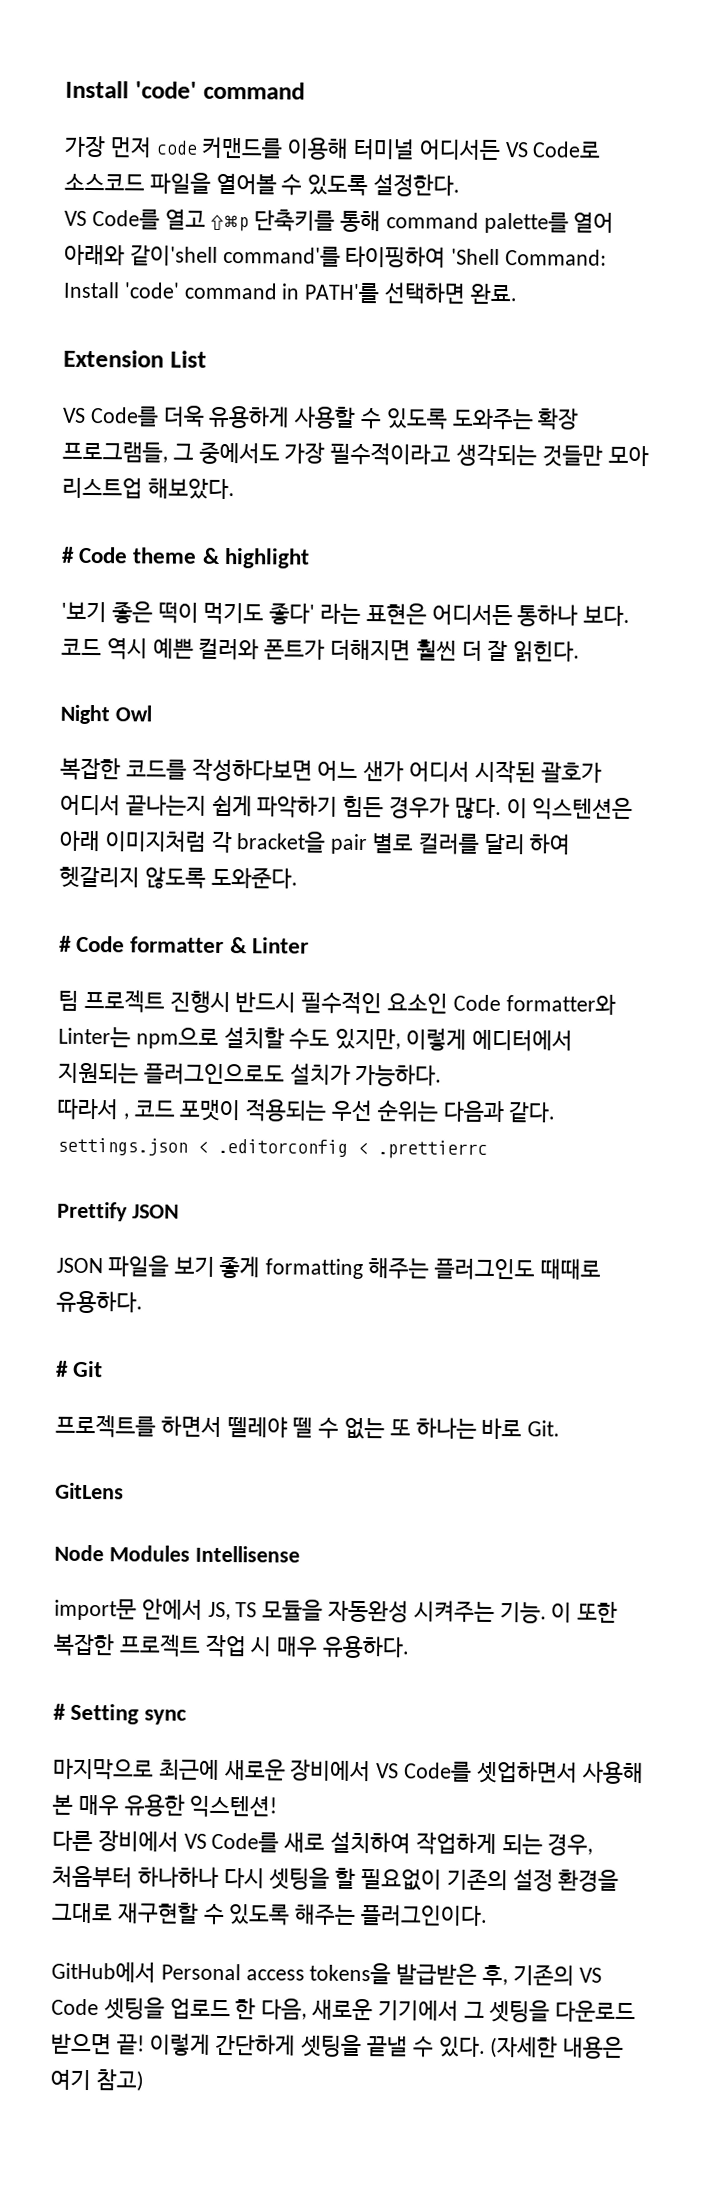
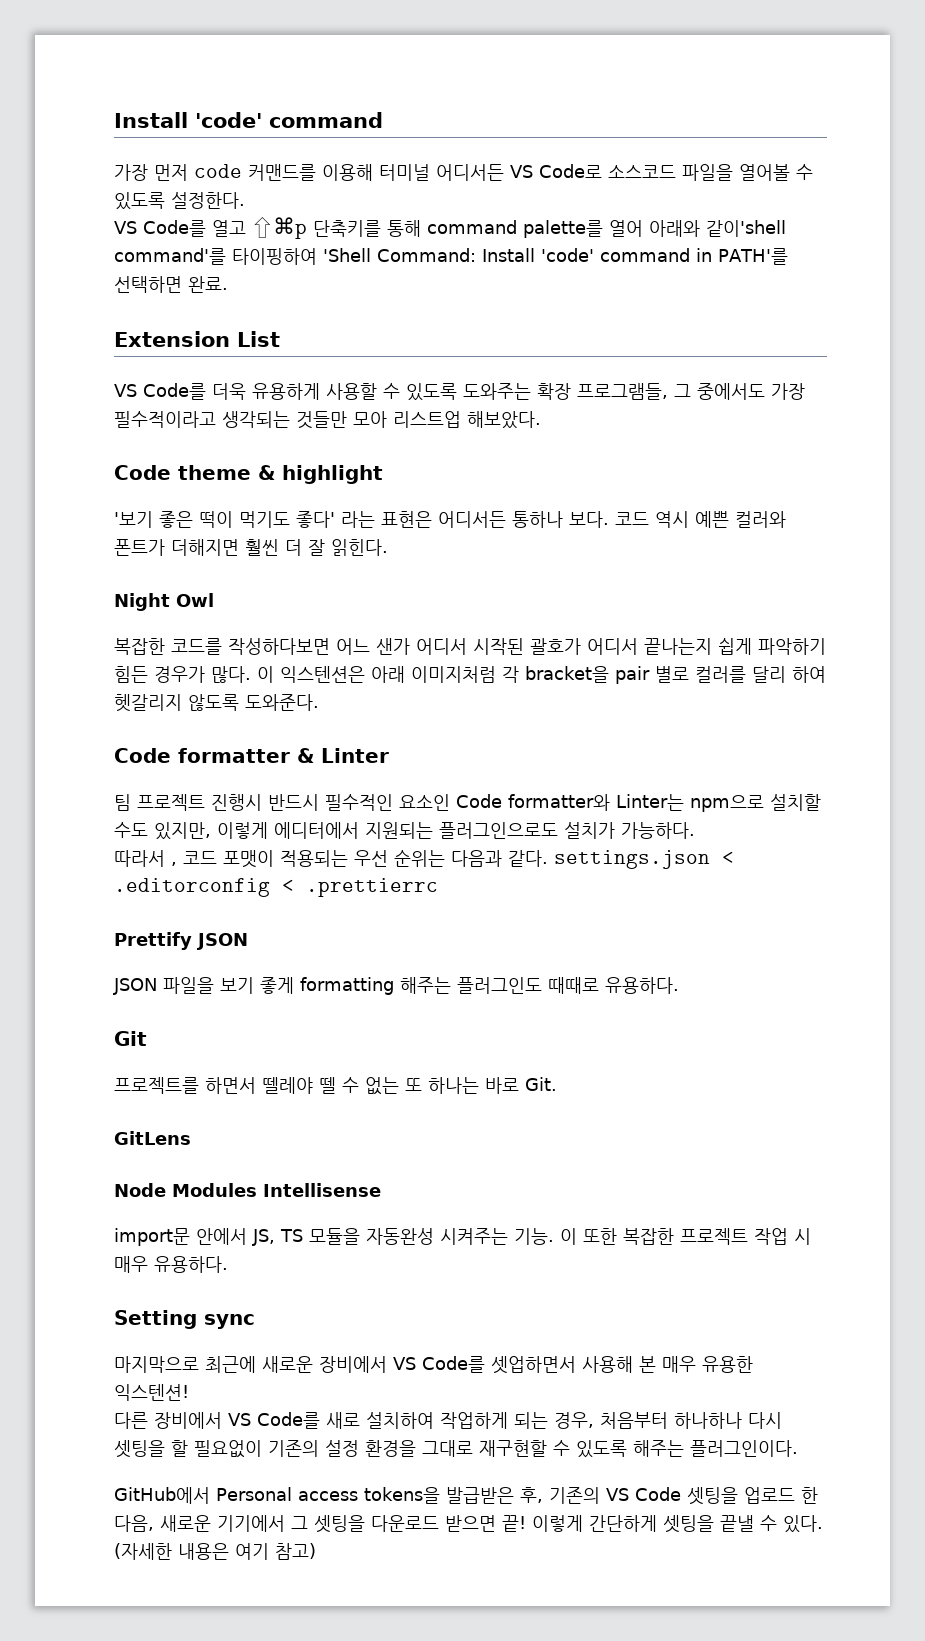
- # Code theme & highlight
+ Code theme & highlight
- # Code formatter & Linter
+ Code formatter & Linter
- # Git
+ Git
- # Setting sync
+ Setting sync

